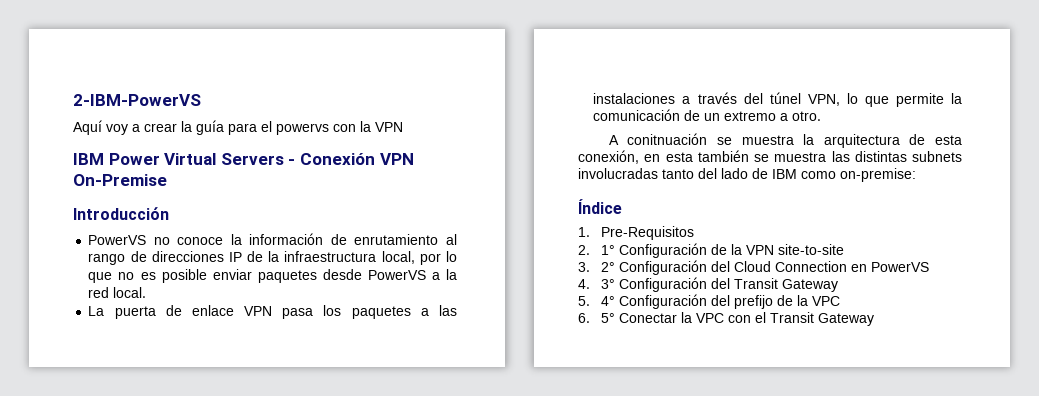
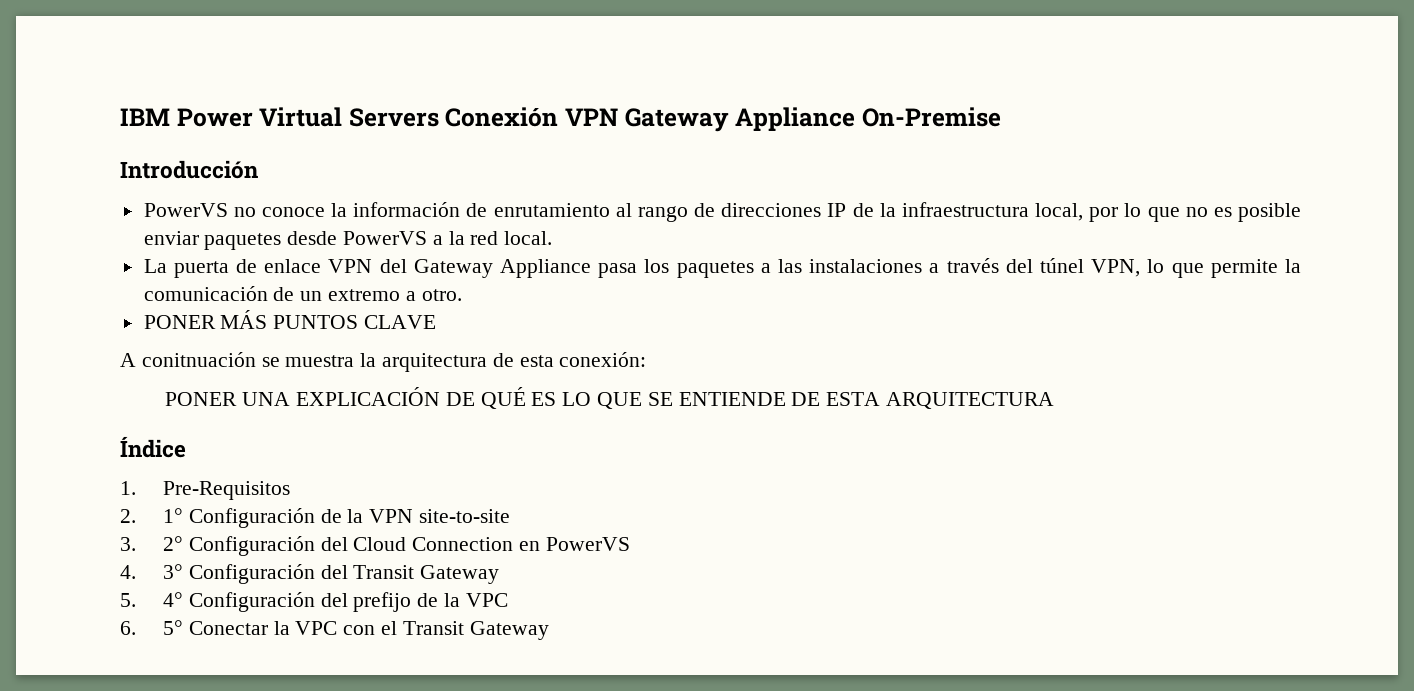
- 2-IBM-PowerVS
- Aquí voy a crear la guía para el powervs con la VPN
- IBM Power Virtual Servers - Conexión VPN On-Premise
+ IBM Power Virtual Servers Conexión VPN Gateway Appliance On-Premise
- La puerta de enlace VPN pasa los paquetes a las instalaciones a través del túnel VPN, lo que permite la comunicación de un extremo a otro.
+ La puerta de enlace VPN del Gateway Appliance pasa los paquetes a las instalaciones a través del túnel VPN, lo que permite la comunicación de un extremo a otro.
+ PONER MÁS PUNTOS CLAVE
- A conitnuación se muestra la arquitectura de esta conexión, en esta también se muestra las distintas subnets involucradas tanto del lado de IBM como on-premise:
+ A conitnuación se muestra la arquitectura de esta conexión:
+ PONER UNA EXPLICACIÓN DE QUÉ ES LO QUE SE ENTIENDE DE ESTA ARQUITECTURA

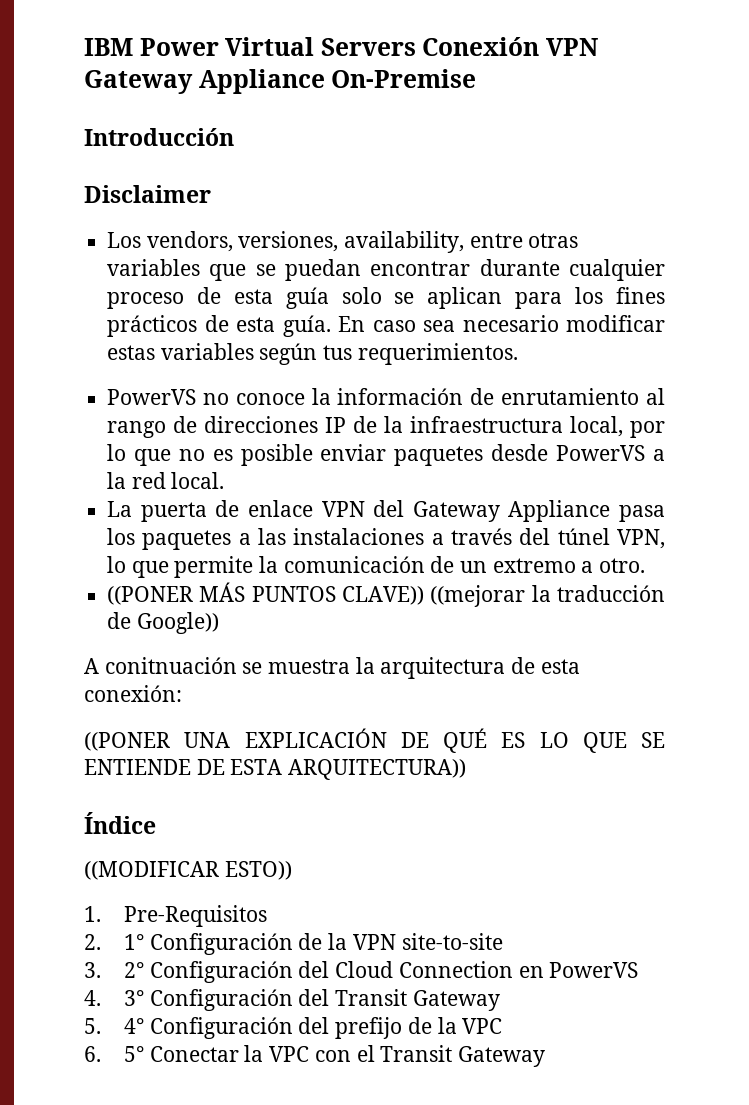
+ Disclaimer
+ Los vendors, versiones, availability, entre otras variables que se puedan encontrar durante cualquier proceso de esta guía solo se aplican para los fines prácticos de esta guía. En caso sea necesario modificar estas variables según tus requerimientos.
- PONER MÁS PUNTOS CLAVE
+ ((PONER MÁS PUNTOS CLAVE)) ((mejorar la traducción de Google))
- PONER UNA EXPLICACIÓN DE QUÉ ES LO QUE SE ENTIENDE DE ESTA ARQUITECTURA
+ ((PONER UNA EXPLICACIÓN DE QUÉ ES LO QUE SE ENTIENDE DE ESTA ARQUITECTURA))
+ ((MODIFICAR ESTO))

